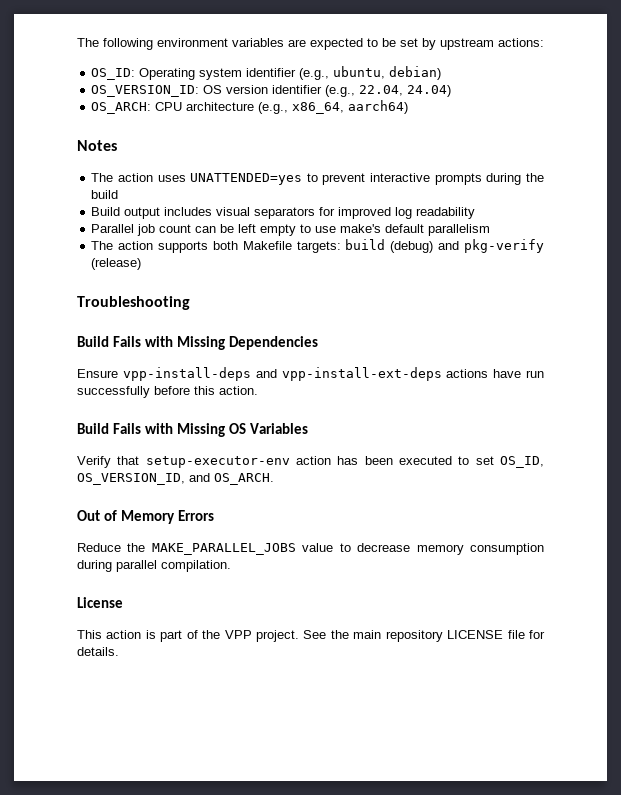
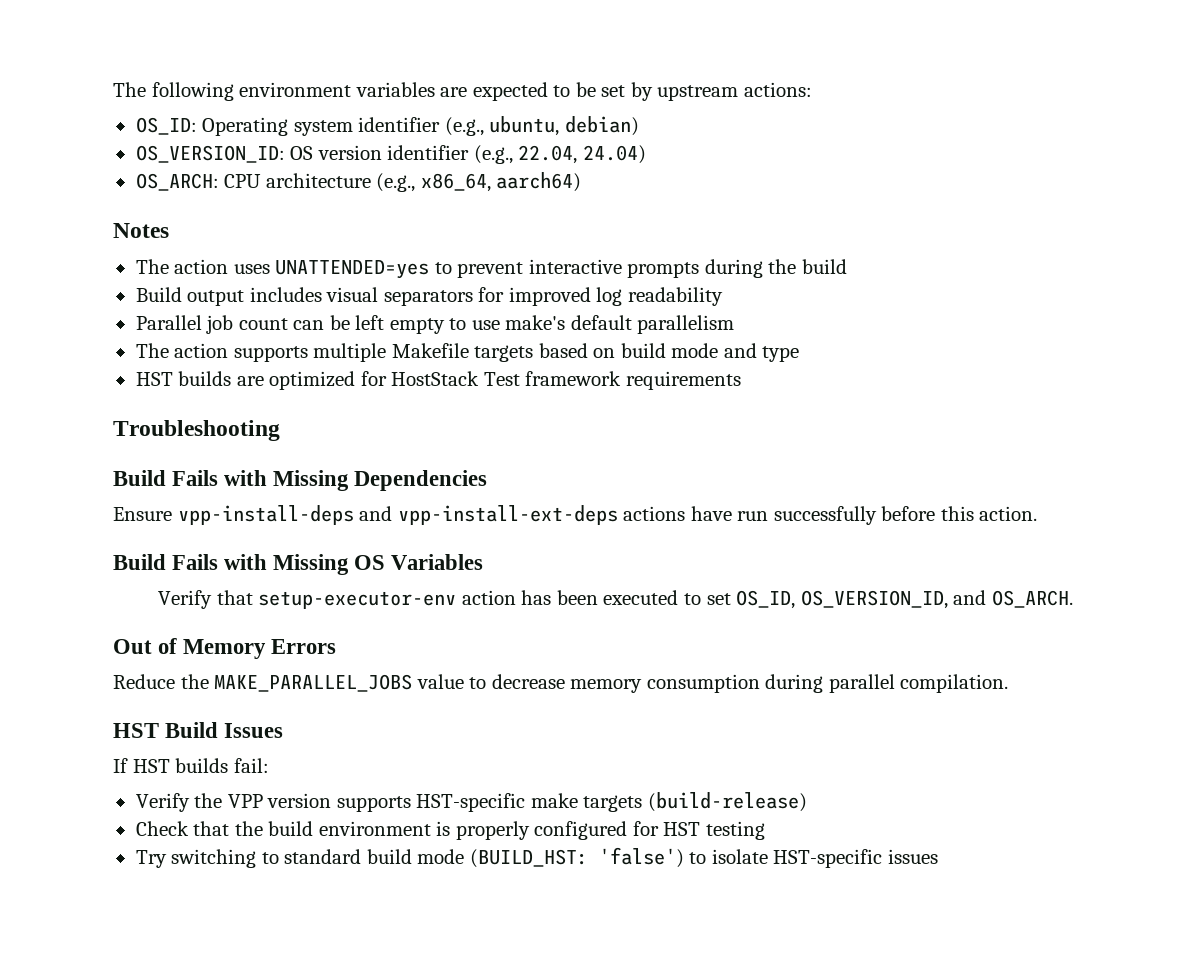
- The action supports both Makefile targets: build (debug) and pkg-verify (release)
+ The action supports multiple Makefile targets based on build mode and type
+ HST builds are optimized for HostStack Test framework requirements
- License
- This action is part of the VPP project. See the main repository LICENSE file for details.
+ HST Build Issues
+ If HST builds fail:
+ Verify the VPP version supports HST-specific make targets (build-release)
+ Check that the build environment is properly configured for HST testing
+ Try switching to standard build mode (BUILD_HST: 'false') to isolate HST-specific issues

